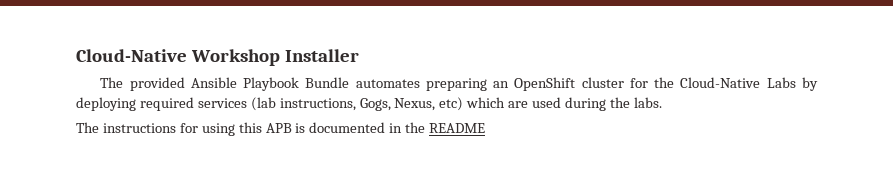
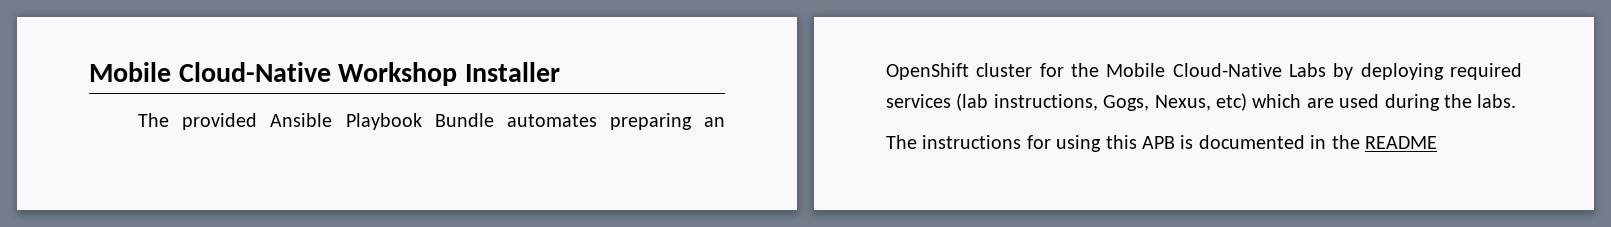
- Cloud-Native Workshop Installer
+ Mobile Cloud-Native Workshop Installer
- The provided Ansible Playbook Bundle automates preparing an OpenShift cluster for the Cloud-Native Labs by deploying required services (lab instructions, Gogs, Nexus, etc) which are used during the labs.
+ The provided Ansible Playbook Bundle automates preparing an OpenShift cluster for the Mobile Cloud-Native Labs by deploying required services (lab instructions, Gogs, Nexus, etc) which are used during the labs.

